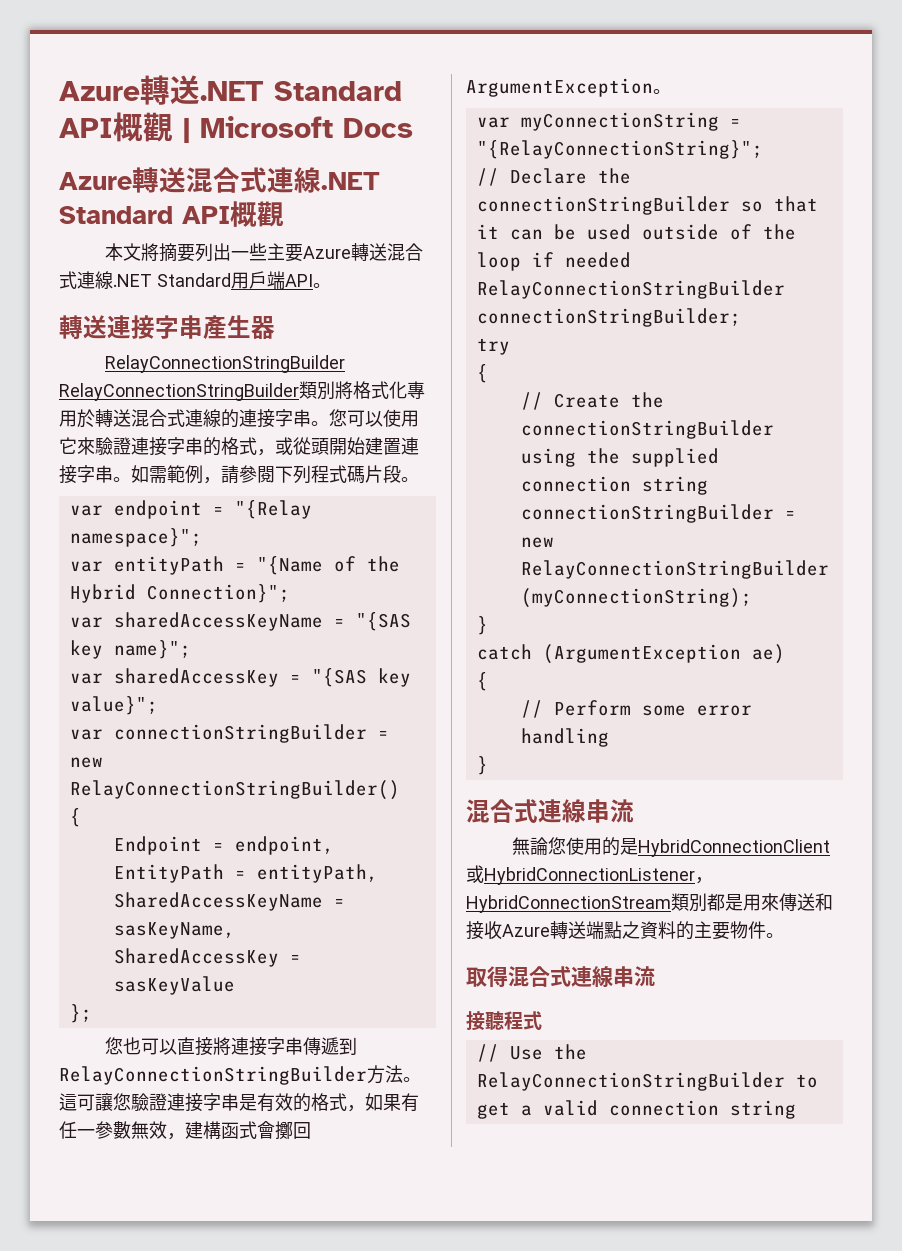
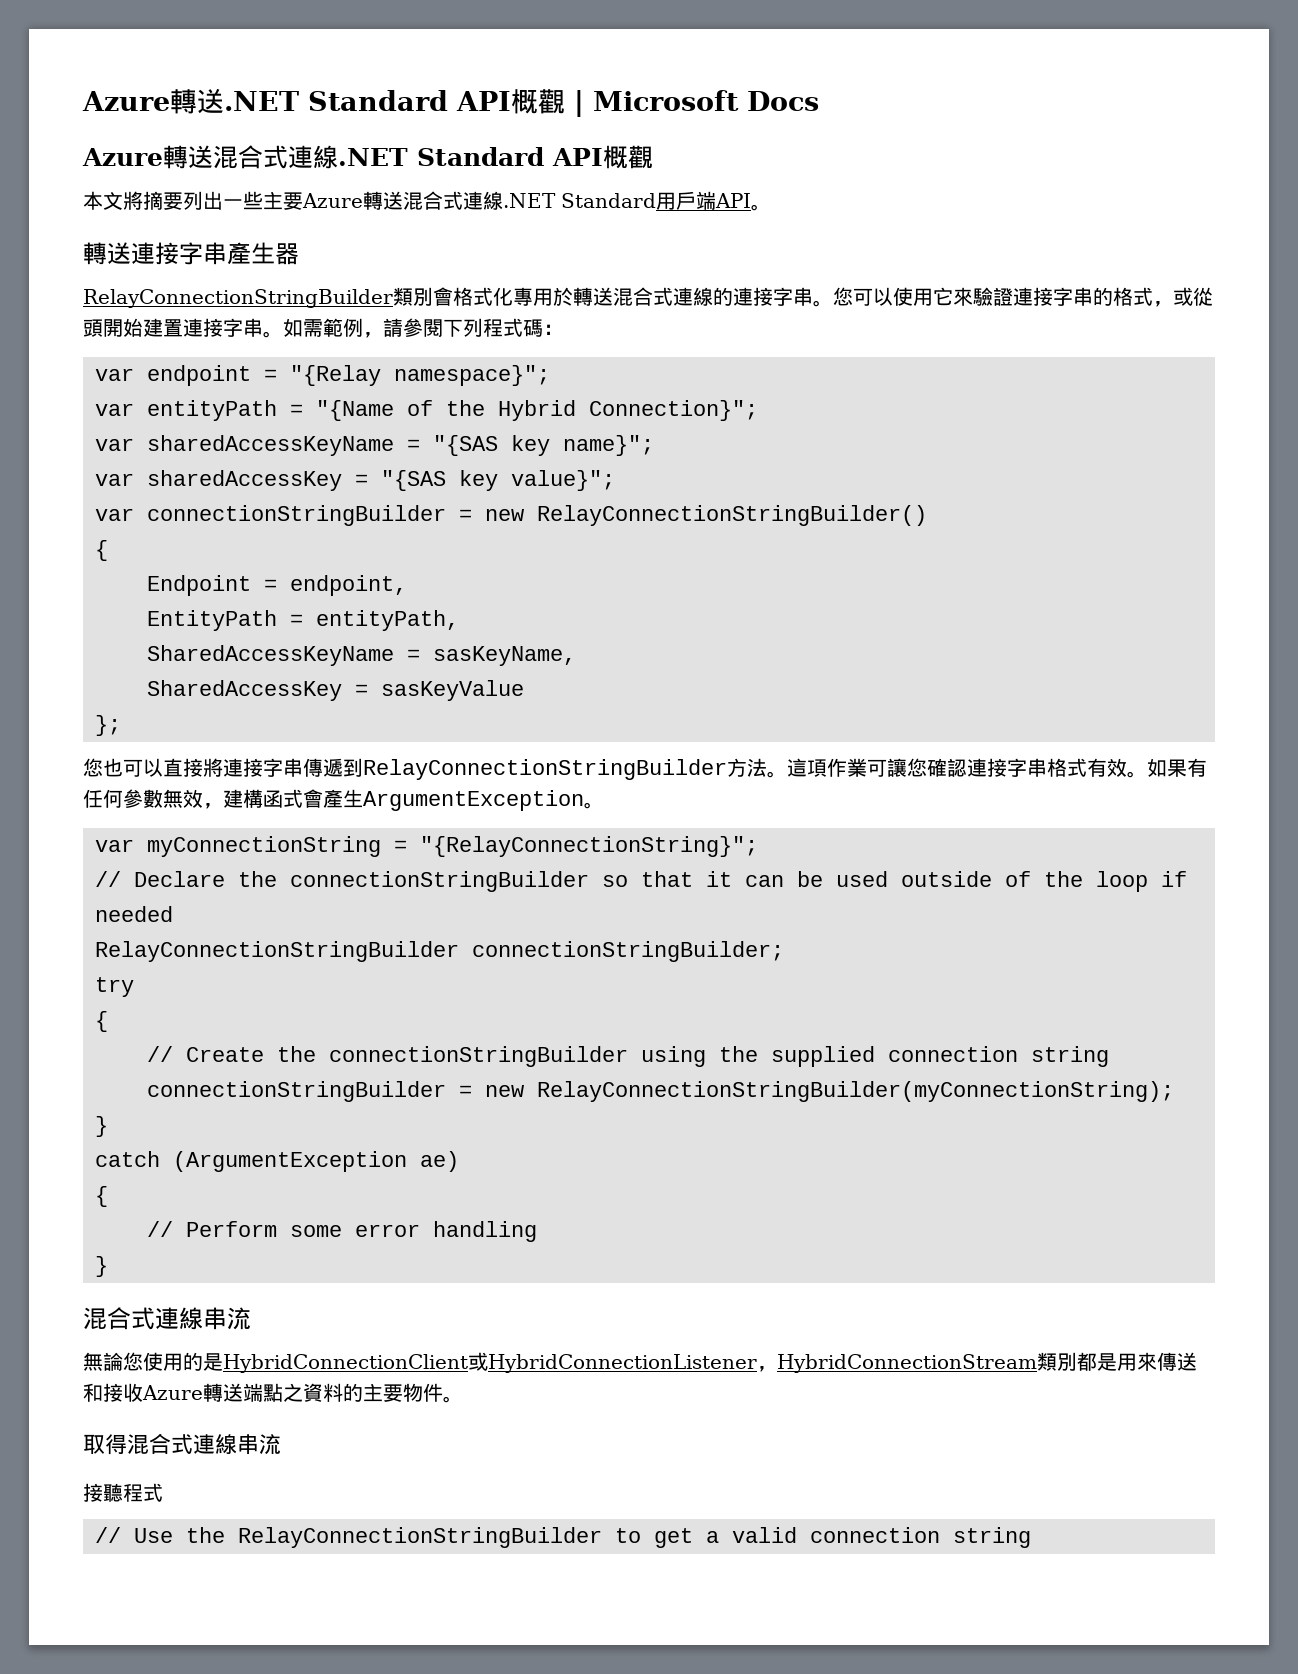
- RelayConnectionStringBuilder RelayConnectionStringBuilder類別將格式化專用於轉送混合式連線的連接字串。
+ RelayConnectionStringBuilder類別會格式化專用於轉送混合式連線的連接字串。
- 如需範例，請參閱下列程式碼片段。
+ 如需範例，請參閱下列程式碼：
- 這可讓您驗證連接字串是有效的格式，如果有任一參數無效，建構函式會擲回ArgumentException。
+ 這項作業可讓您確認連接字串格式有效。如果有任何參數無效，建構函式會產生ArgumentException。

